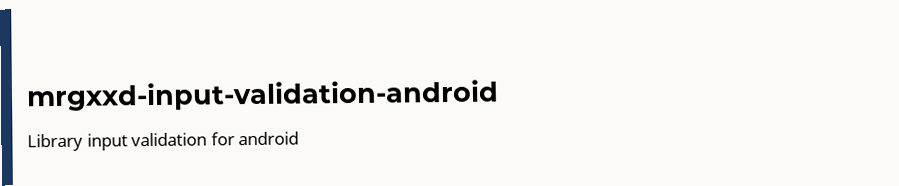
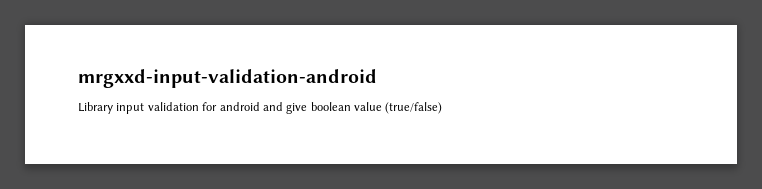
- Library input validation for android
+ Library input validation for android and give boolean value (true/false)

